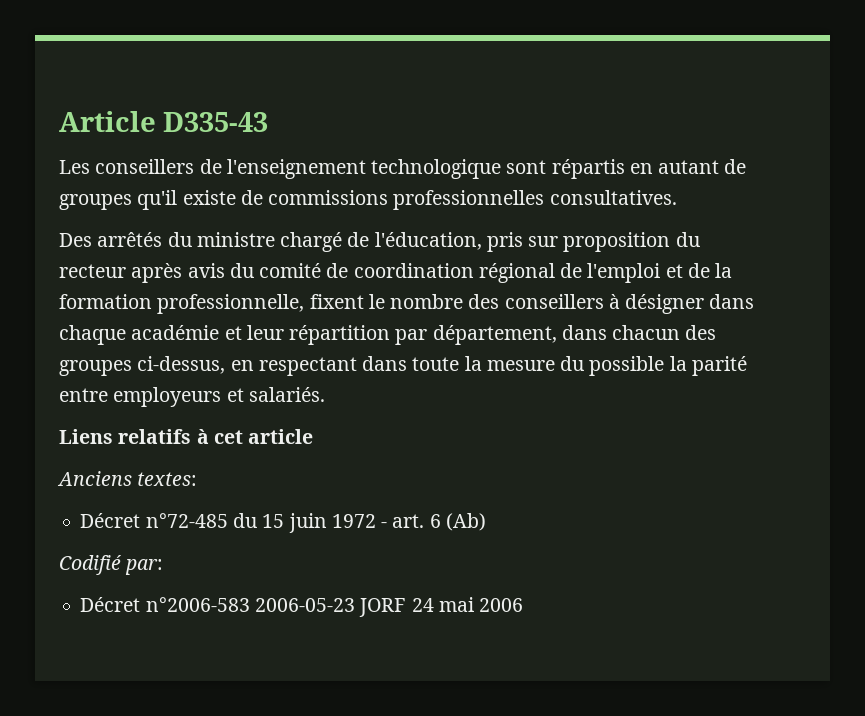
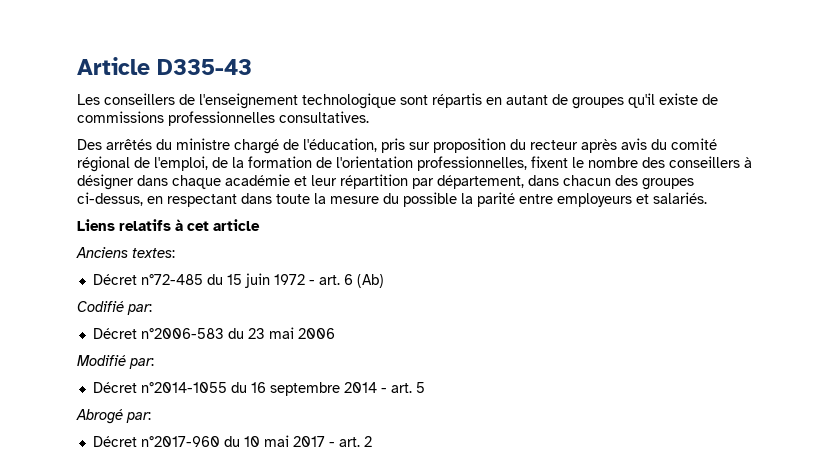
- Des arrêtés du ministre chargé de l'éducation, pris sur proposition du recteur après avis du comité de coordination régional de l'emploi et de la formation professionnelle, fixent le nombre des conseillers à désigner dans chaque académie et leur répartition par département, dans chacun des groupes ci-dessus, en respectant dans toute la mesure du possible la parité entre employeurs et salariés.
+ Des arrêtés du ministre chargé de l'éducation, pris sur proposition du recteur après avis du comité régional de l'emploi, de la formation de l'orientation professionnelles, fixent le nombre des conseillers à désigner dans chaque académie et leur répartition par département, dans chacun des groupes ci-dessus, en respectant dans toute la mesure du possible la parité entre employeurs et salariés.
- Décret n°2006-583 2006-05-23 JORF 24 mai 2006
+ Décret n°2006-583 du 23 mai 2006
+ Modifié par:
+ Décret n°2014-1055 du 16 septembre 2014 - art. 5
+ Abrogé par:
+ Décret n°2017-960 du 10 mai 2017 - art. 2

